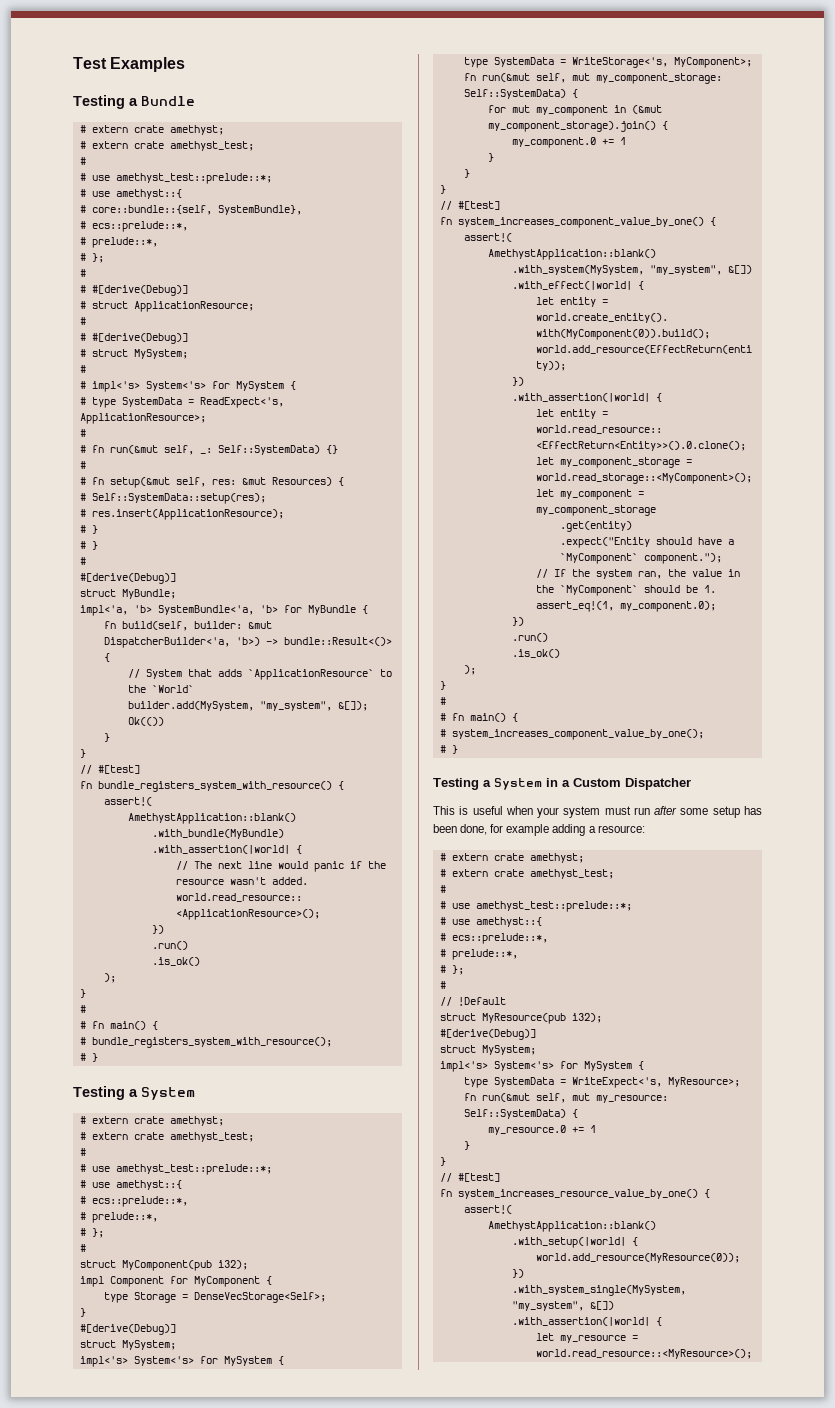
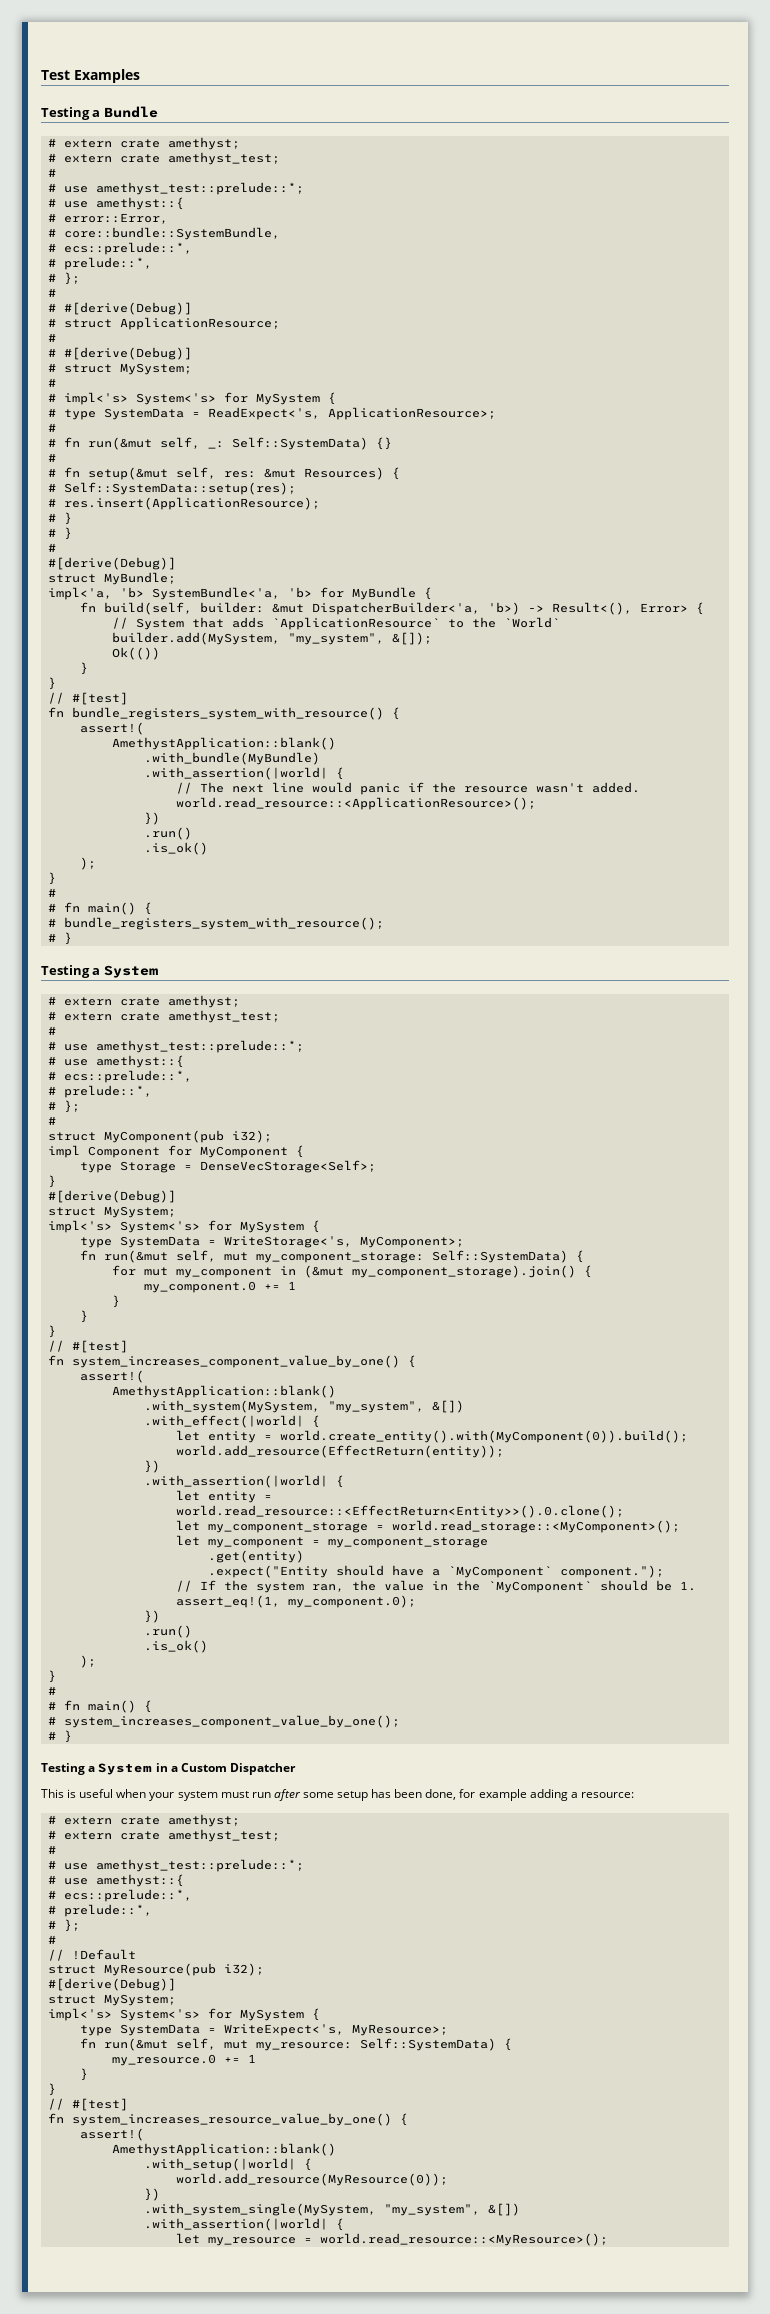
- # core::bundle::{self, SystemBundle},
+ # error::Error,
+ # core::bundle::SystemBundle,
- fn build(self, builder: &mut DispatcherBuilder<'a, 'b>) -> bundle::Result<()> {
+ fn build(self, builder: &mut DispatcherBuilder<'a, 'b>) -> Result<(), Error> {

